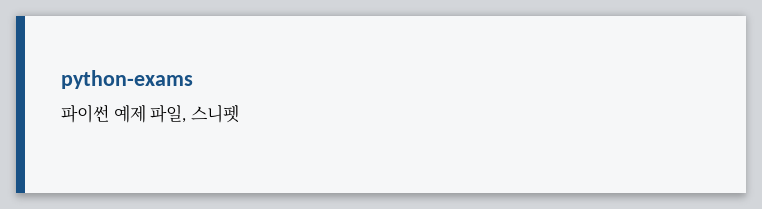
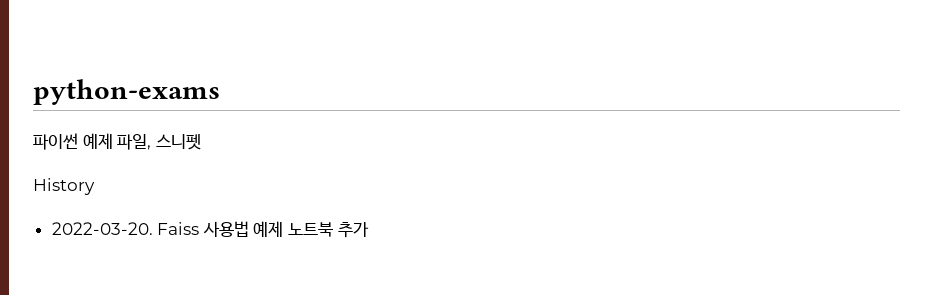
+ History
+ 2022-03-20. Faiss 사용법 예제 노트북 추가

